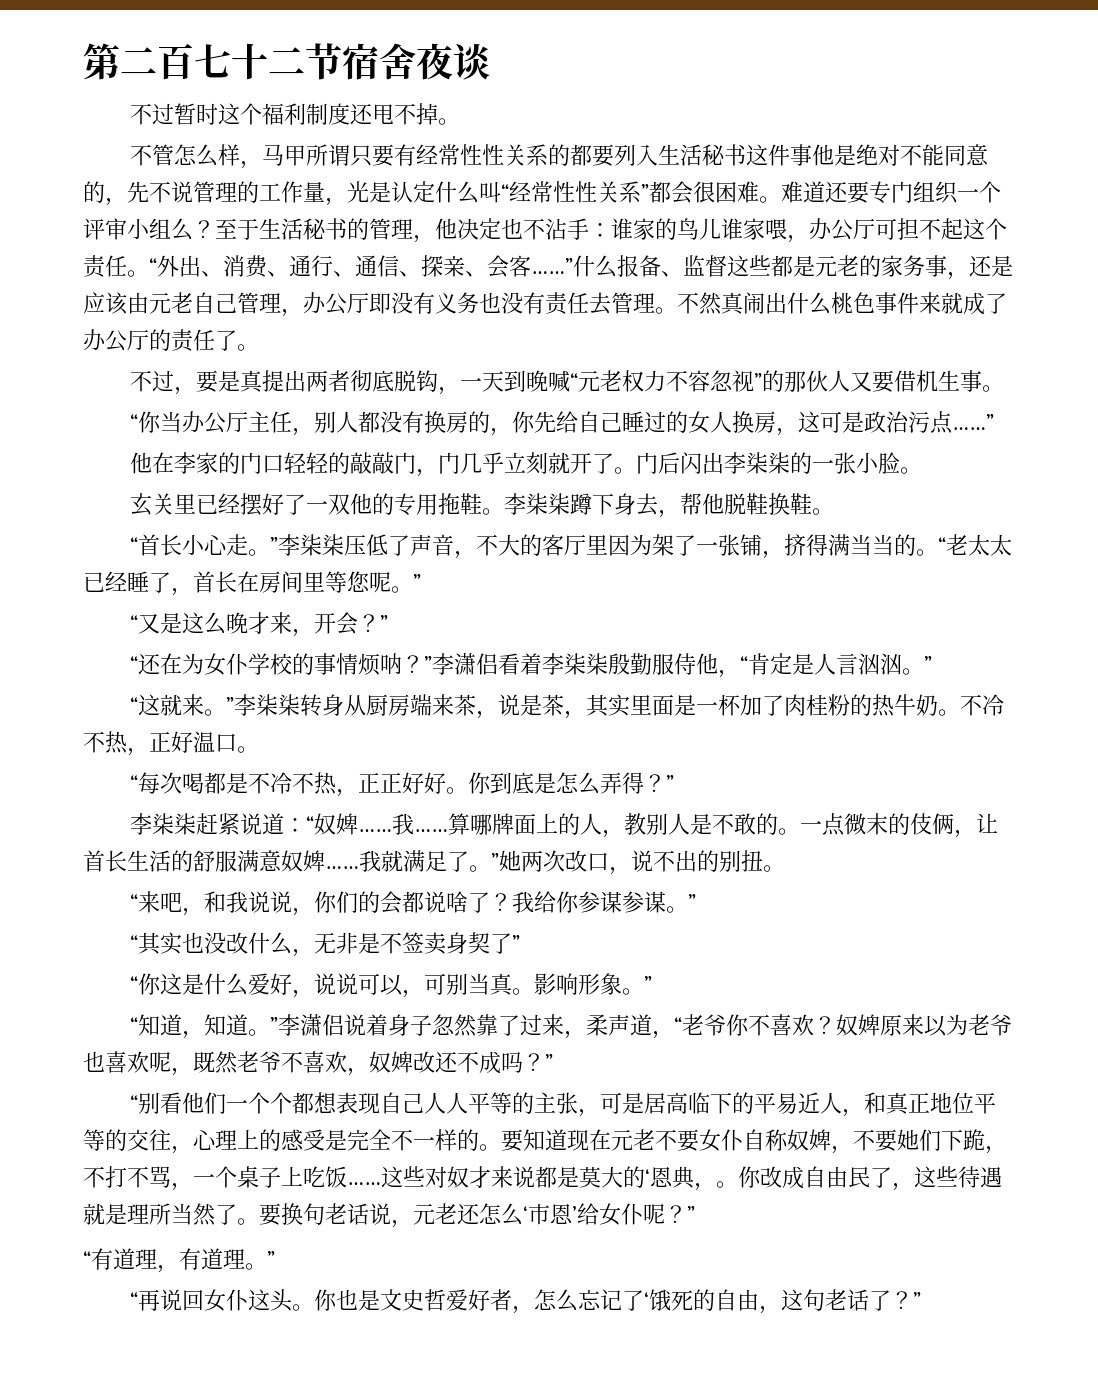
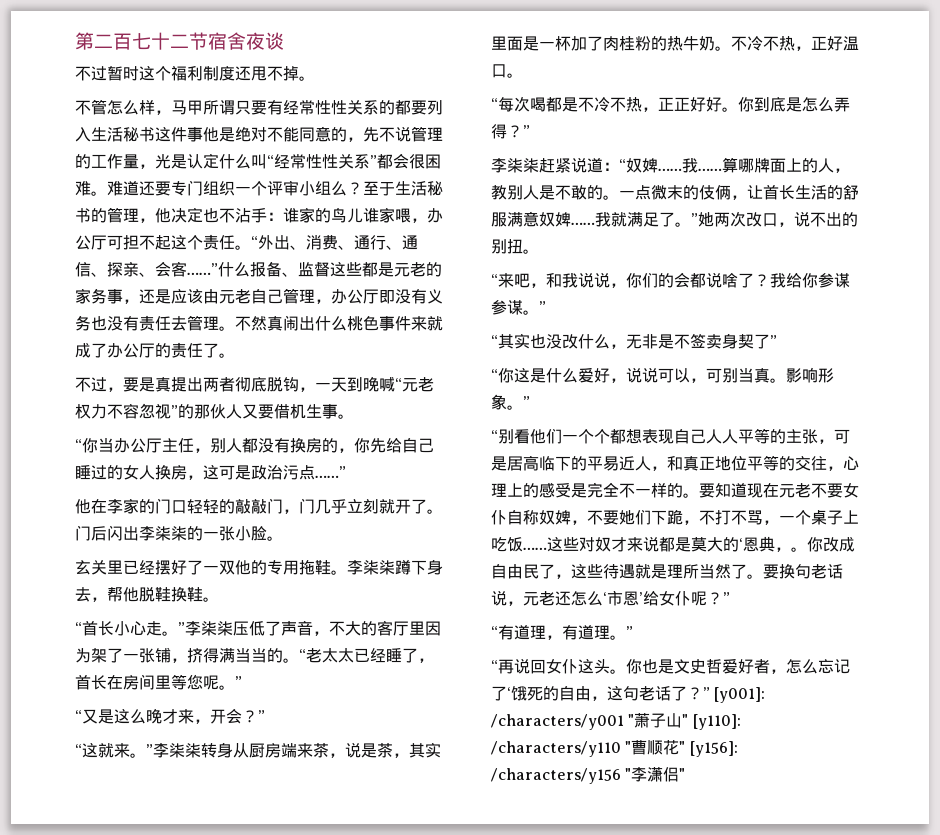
- “还在为女仆学校的事情烦呐？”李潇侣看着李柒柒殷勤服侍他，“肯定是人言汹汹。”
- “知道，知道。”李潇侣说着身子忽然靠了过来，柔声道，“老爷你不喜欢？奴婢原来以为老爷也喜欢呢，既然老爷不喜欢，奴婢改还不成吗？”
- 你也是文史哲爱好者，怎么忘记了‘饿死的自由，这句老话了？”
+ 你也是文史哲爱好者，怎么忘记了‘饿死的自由，这句老话了？” [y001]: /characters/y001 "萧子山" [y110]: /characters/y110 "曹顺花" [y156]: /characters/y156 "李潇侣"

